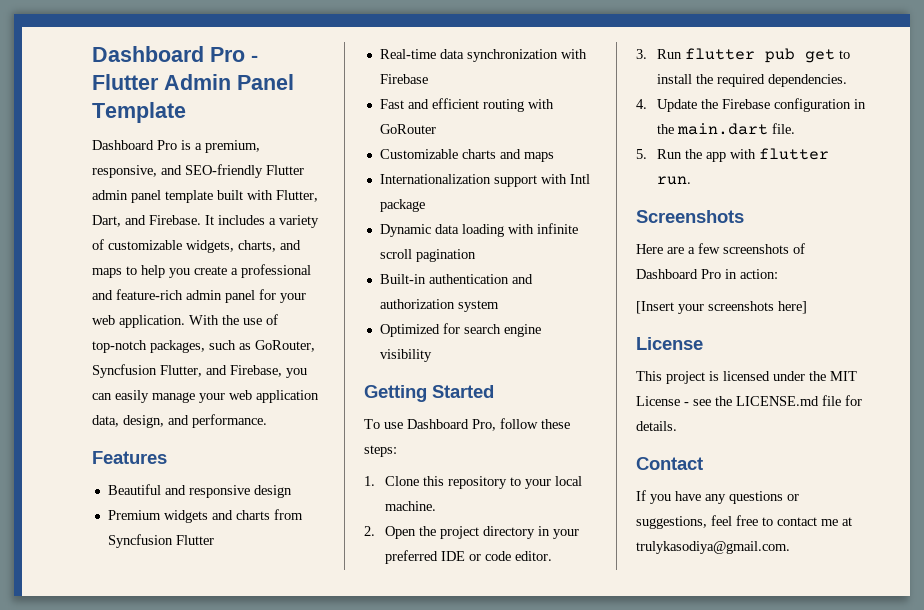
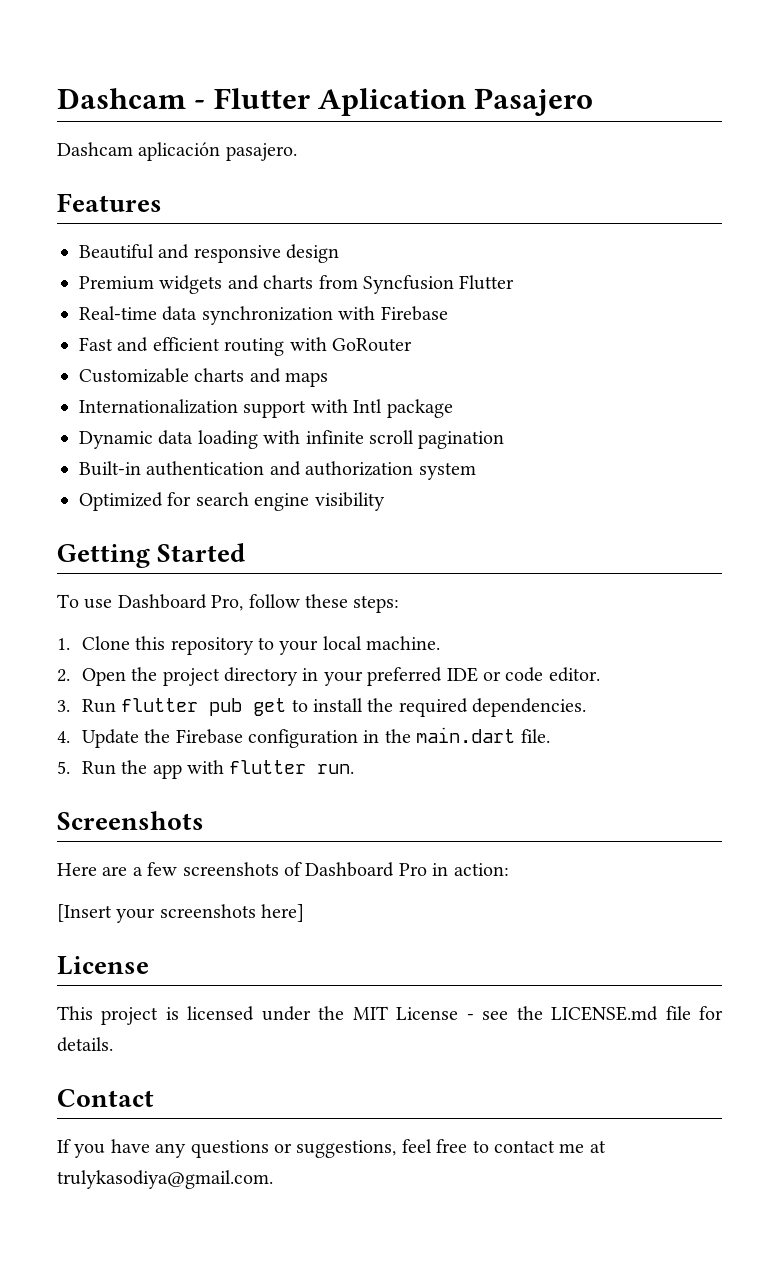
- Dashboard Pro - Flutter Admin Panel Template
- Dashboard Pro is a premium, responsive, and SEO-friendly Flutter admin panel template built with Flutter, Dart, and Firebase. It includes a variety of customizable widgets, charts, and maps to help you create a professional and feature-rich admin panel for your web application. With the use of top-notch packages, such as GoRouter, Syncfusion Flutter, and Firebase, you can easily manage your web application data, design, and performance.
+ Dashcam - Flutter Aplication Pasajero
+ Dashcam aplicación pasajero.

